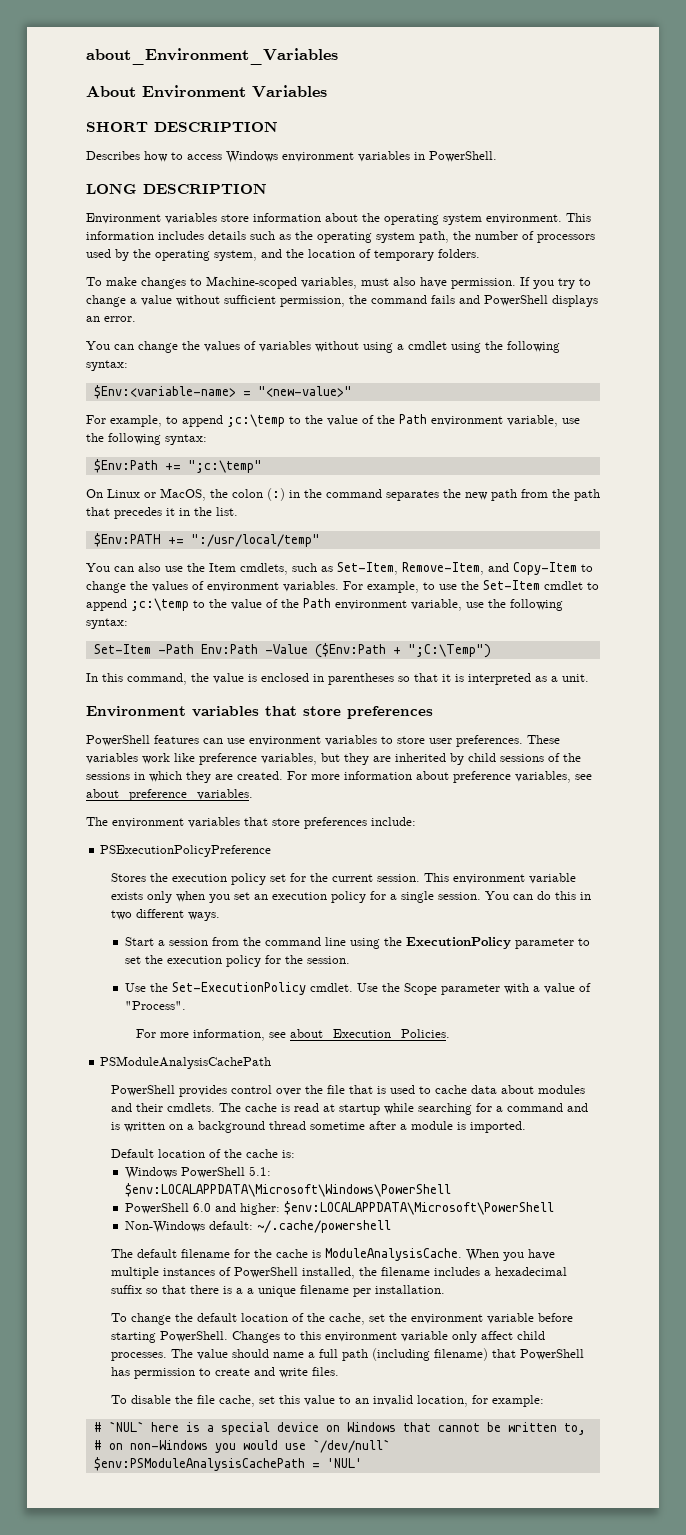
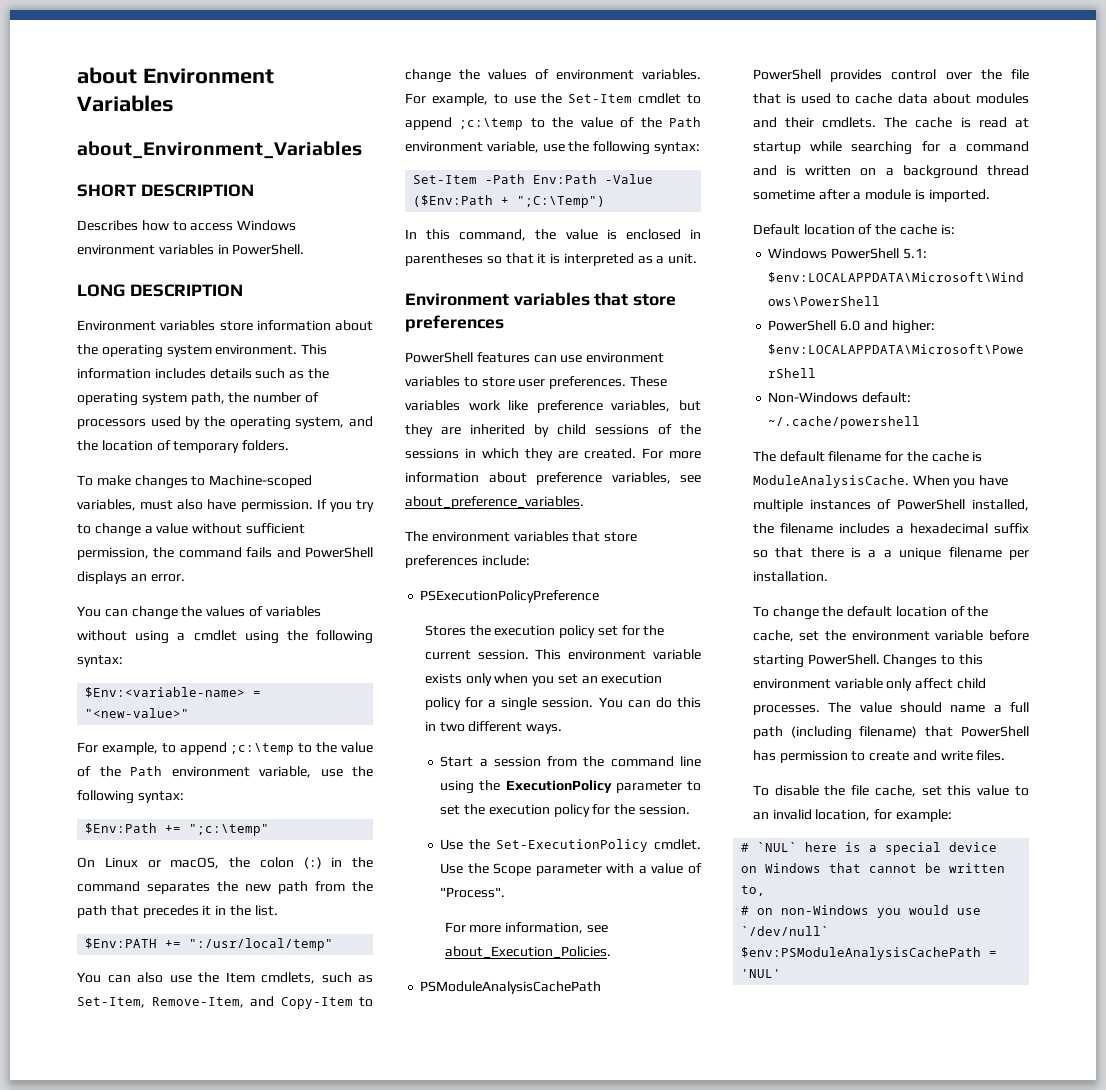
- about_Environment_Variables
- About Environment Variables
+ about Environment Variables
+ about_Environment_Variables
- On Linux or MacOS, the colon (:) in the command separates the new path from the path that precedes it in the list.
+ On Linux or macOS, the colon (:) in the command separates the new path from the path that precedes it in the list.

